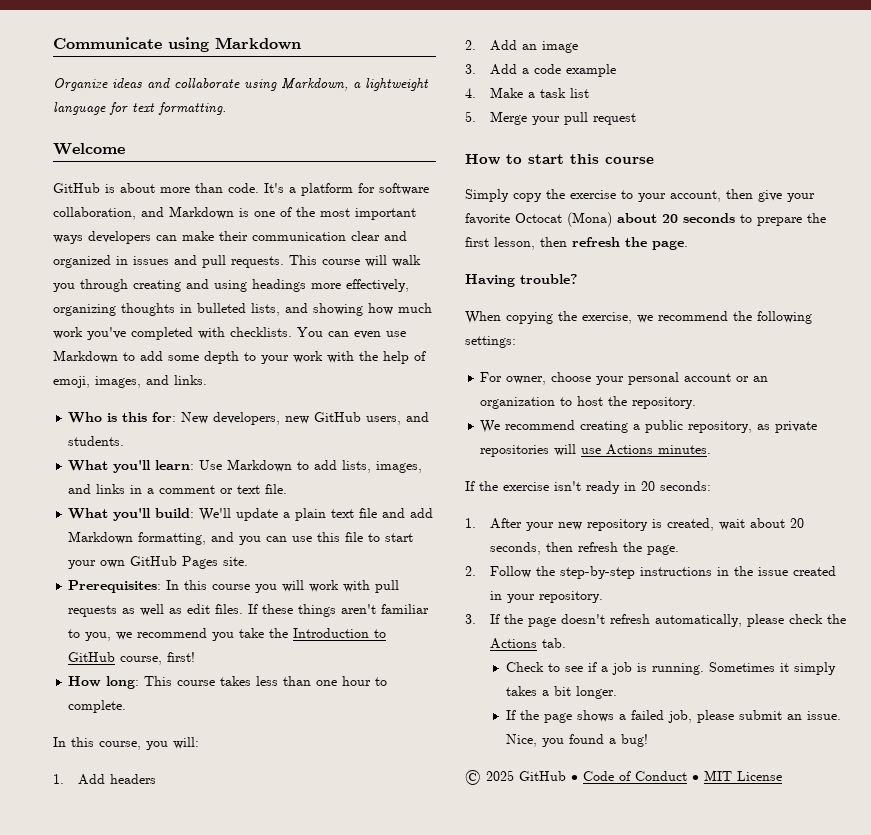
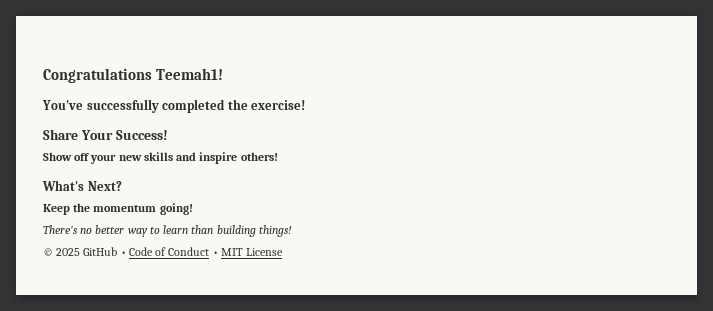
- Communicate using Markdown
- Organize ideas and collaborate using Markdown, a lightweight language for text formatting.
- Welcome
- GitHub is about more than code. It's a platform for software collaboration, and Markdown is one of the most important ways developers can make their communication clear and organized in issues and pull requests. This course will walk you through creating and using headings more effectively, organizing thoughts in bulleted lists, and showing how much work you've completed with checklists. You can even use Markdown to add some depth to your work with the help of emoji, images, and links.
- Who is this for: New developers, new GitHub users, and students.
- What you'll learn: Use Markdown to add lists, images, and links in a comment or text file.
- What you'll build: We'll update a plain text file and add Markdown formatting, and you can use this file to start your own GitHub Pages site.
- Prerequisites: In this course you will work with pull requests as well as edit files. If these things aren't familiar to you, we recommend you take the Introduction to GitHub course, first!
- How long: This course takes less than one hour to complete.
- In this course, you will:
- 1. Add headers
- 2. Add an image
- 3. Add a code example
- 4. Make a task list
- 5. Merge your pull request
- How to start this course
- Simply copy the exercise to your account, then give your favorite Octocat (Mona) about 20 seconds to prepare the first lesson, then refresh the page.
- Having trouble?
- When copying the exercise, we recommend the following settings:
- For owner, choose your personal account or an organization to host the repository.
- We recommend creating a public repository, as private repositories will use Actions minutes.
- If the exercise isn't ready in 20 seconds:
- 1. After your new repository is created, wait about 20 seconds, then refresh the page.
- 2. Follow the step-by-step instructions in the issue created in your repository.
- 3. If the page doesn't refresh automatically, please check the Actions tab.
- Check to see if a job is running. Sometimes it simply takes a bit longer.
- If the page shows a failed job, please submit an issue. Nice, you found a bug!
+ Congratulations Teemah1!
+ You've successfully completed the exercise!
+ Share Your Success!
+ Show off your new skills and inspire others!
+ What's Next?
+ Keep the momentum going!
+ There's no better way to learn than building things!

